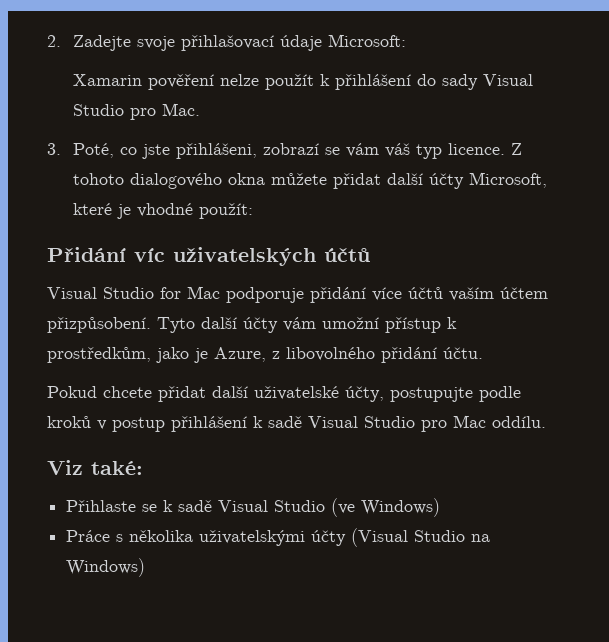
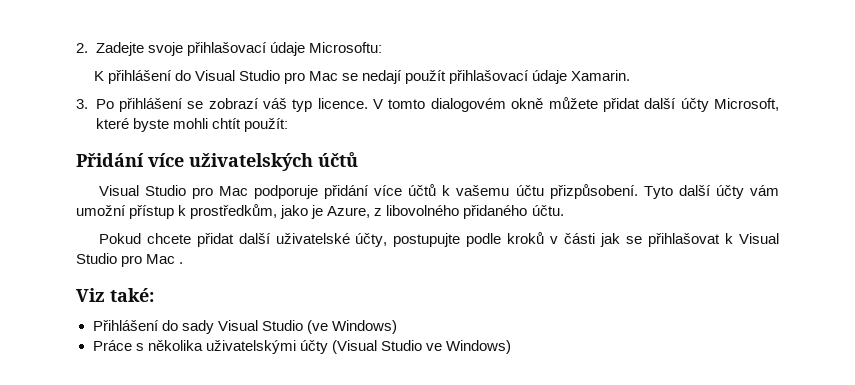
- 2. Zadejte svoje přihlašovací údaje Microsoft:
- Xamarin pověření nelze použít k přihlášení do sady Visual Studio pro Mac.
- 3. Poté, co jste přihlášeni, zobrazí se vám váš typ licence. Z tohoto dialogového okna můžete přidat další účty Microsoft, které je vhodné použít:
+ 2. Zadejte svoje přihlašovací údaje Microsoftu:
+ K přihlášení do Visual Studio pro Mac se nedají použít přihlašovací údaje Xamarin.
+ 3. Po přihlášení se zobrazí váš typ licence. V tomto dialogovém okně můžete přidat další účty Microsoft, které byste mohli chtít použít:
- Přidání víc uživatelských účtů
+ Přidání více uživatelských účtů
- Visual Studio for Mac podporuje přidání více účtů vaším účtem přizpůsobení.
+ Visual Studio pro Mac podporuje přidání více účtů k vašemu účtu přizpůsobení.
- Tyto další účty vám umožní přístup k prostředkům, jako je Azure, z libovolného přidání účtu.
+ Tyto další účty vám umožní přístup k prostředkům, jako je Azure, z libovolného přidaného účtu.
- Pokud chcete přidat další uživatelské účty, postupujte podle kroků v postup přihlášení k sadě Visual Studio pro Mac oddílu.
+ Pokud chcete přidat další uživatelské účty, postupujte podle kroků v části jak se přihlašovat k Visual Studio pro Mac .
- Přihlaste se k sadě Visual Studio (ve Windows)
+ Přihlášení do sady Visual Studio (ve Windows)
- Práce s několika uživatelskými účty (Visual Studio na Windows)
+ Práce s několika uživatelskými účty (Visual Studio ve Windows)

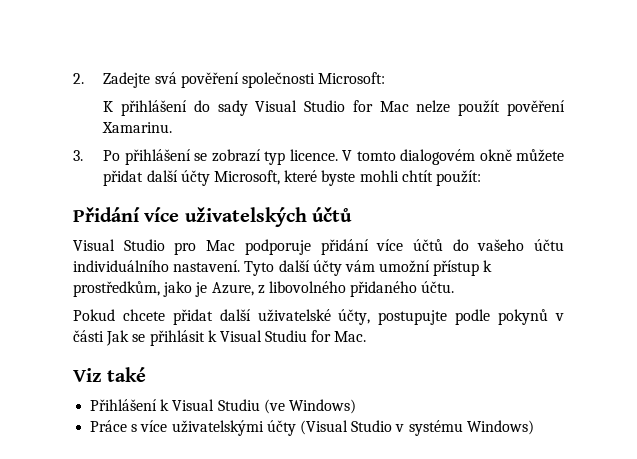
- 2. Zadejte svoje přihlašovací údaje Microsoftu:
+ 2. Zadejte svá pověření společnosti Microsoft:
- K přihlášení do Visual Studio pro Mac se nedají použít přihlašovací údaje Xamarin.
+ K přihlášení do sady Visual Studio for Mac nelze použít pověření Xamarinu.
- 3. Po přihlášení se zobrazí váš typ licence.
+ 3. Po přihlášení se zobrazí typ licence.
- Visual Studio pro Mac podporuje přidání více účtů k vašemu účtu přizpůsobení.
+ Visual Studio pro Mac podporuje přidání více účtů do vašeho účtu individuálního nastavení.
- Pokud chcete přidat další uživatelské účty, postupujte podle kroků v části jak se přihlašovat k Visual Studio pro Mac .
+ Pokud chcete přidat další uživatelské účty, postupujte podle pokynů v části Jak se přihlásit k Visual Studiu for Mac.
- Viz také:
+ Viz také
- Přihlášení do sady Visual Studio (ve Windows)
+ Přihlášení k Visual Studiu (ve Windows)
- Práce s několika uživatelskými účty (Visual Studio ve Windows)
+ Práce s více uživatelskými účty (Visual Studio v systému Windows)

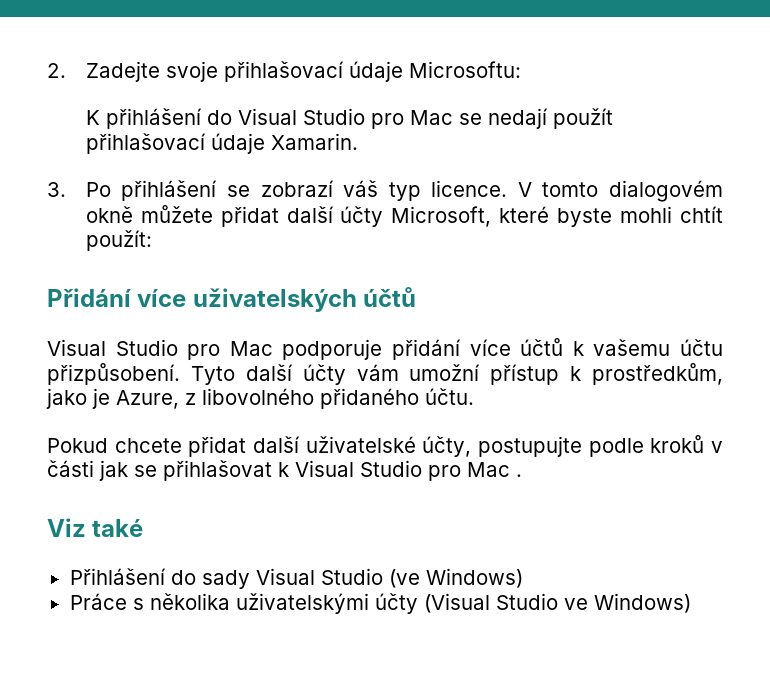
- 2. Zadejte svá pověření společnosti Microsoft:
+ 2. Zadejte svoje přihlašovací údaje Microsoftu:
- K přihlášení do sady Visual Studio for Mac nelze použít pověření Xamarinu.
+ K přihlášení do Visual Studio pro Mac se nedají použít přihlašovací údaje Xamarin.
- 3. Po přihlášení se zobrazí typ licence.
+ 3. Po přihlášení se zobrazí váš typ licence.
- Visual Studio pro Mac podporuje přidání více účtů do vašeho účtu individuálního nastavení.
+ Visual Studio pro Mac podporuje přidání více účtů k vašemu účtu přizpůsobení.
- Pokud chcete přidat další uživatelské účty, postupujte podle pokynů v části Jak se přihlásit k Visual Studiu for Mac.
+ Pokud chcete přidat další uživatelské účty, postupujte podle kroků v části jak se přihlašovat k Visual Studio pro Mac .
- Přihlášení k Visual Studiu (ve Windows)
+ Přihlášení do sady Visual Studio (ve Windows)
- Práce s více uživatelskými účty (Visual Studio v systému Windows)
+ Práce s několika uživatelskými účty (Visual Studio ve Windows)

